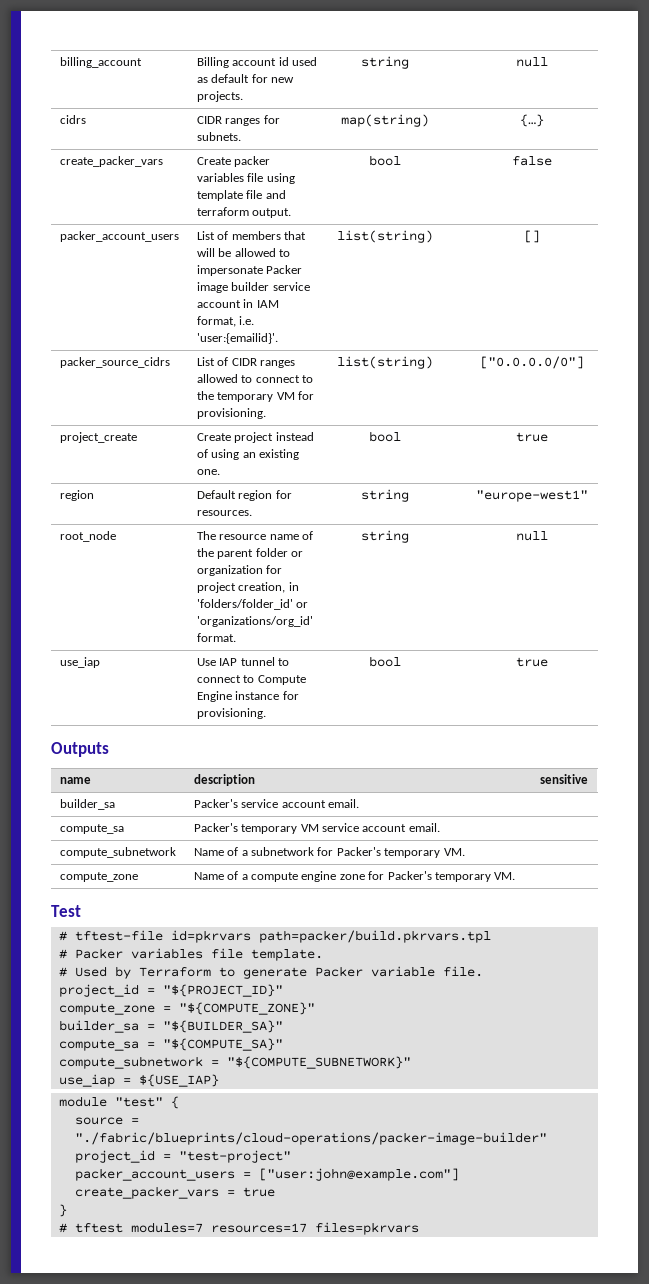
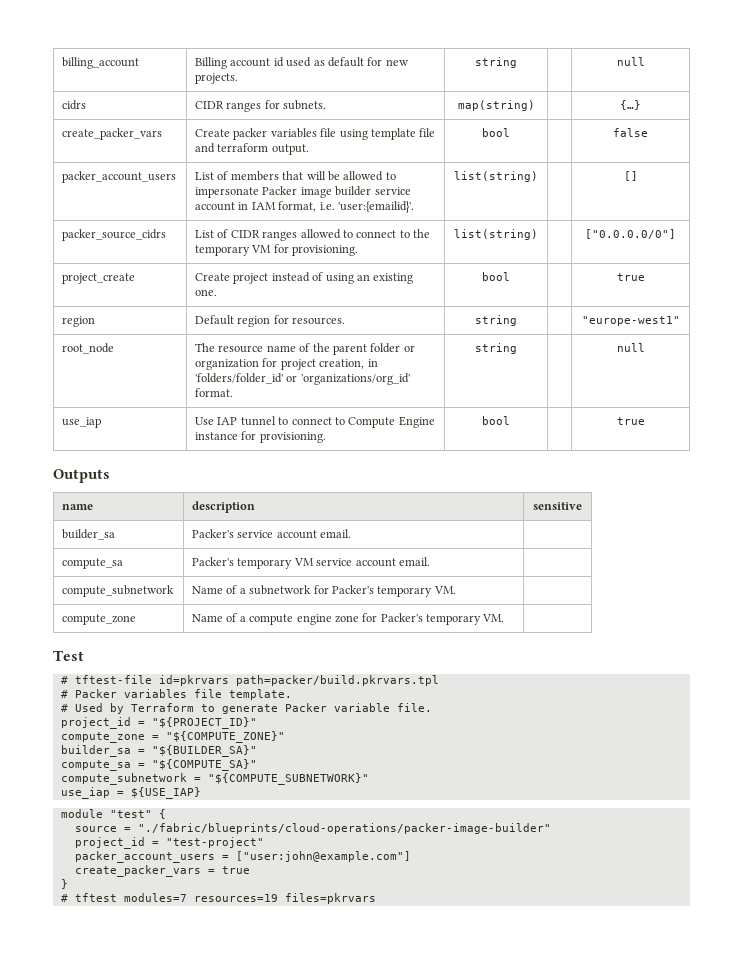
- # tftest modules=7 resources=17 files=pkrvars
+ # tftest modules=7 resources=19 files=pkrvars

